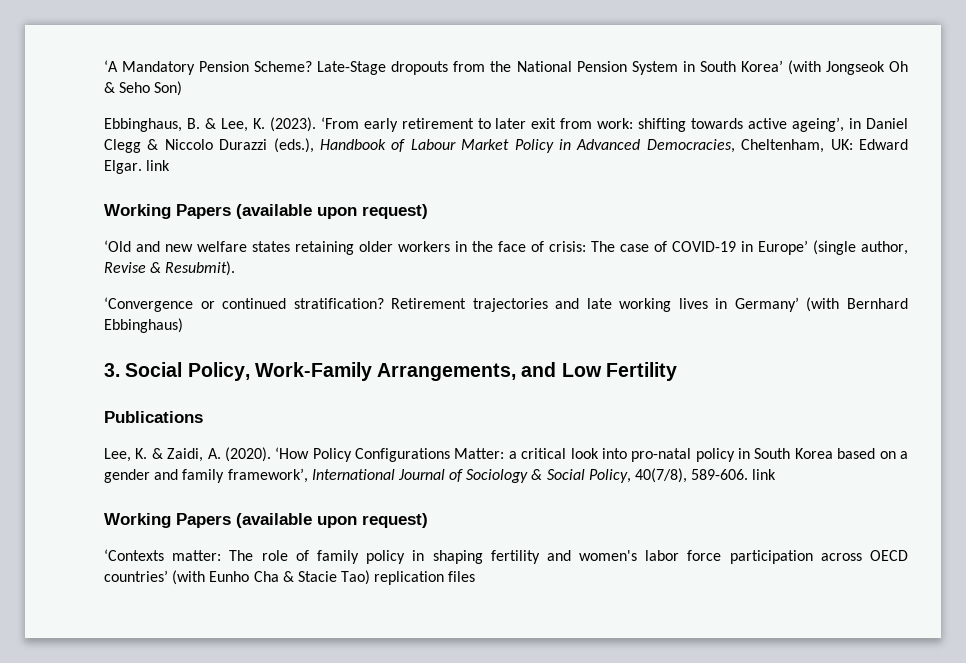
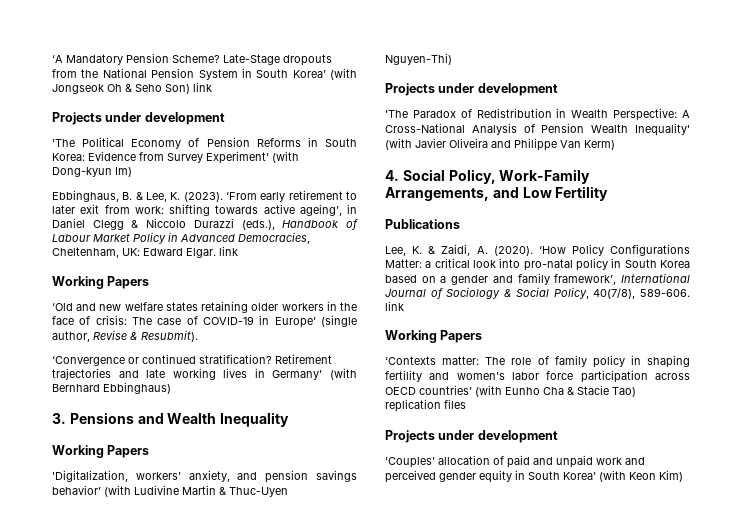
- Late-Stage dropouts from the National Pension System in South Korea’ (with Jongseok Oh & Seho Son)
+ Late-Stage dropouts from the National Pension System in South Korea’ (with Jongseok Oh & Seho Son) link
+ Projects under development
+ 'The Political Economy of Pension Reforms in South Korea: Evidence from Survey Experiment' (with Dong-kyun Im)
  ‘From early retirement to later exit from work: shifting towards active ageing’, in Daniel Clegg & Niccolo Durazzi (eds.), Handbook of Labour Market Policy in Advanced Democracies, Cheltenham, UK: Edward Elgar. link
- Working Papers (available upon request)
+ Working Papers
- 3. Social Policy, Work-Family Arrangements, and Low Fertility
+ 3. Pensions and Wealth Inequality
+ Working Papers
+ 'Digitalization, workers’ anxiety, and pension savings behavior’ (with Ludivine Martin & Thuc-Uyen Nguyen-Thi)
+ Projects under development
+ 'The Paradox of Redistribution in Wealth Perspective: A Cross-National Analysis of Pension Wealth Inequality' (with Javier Oliveira and Philippe Van Kerm)
+ 4. Social Policy, Work-Family Arrangements, and Low Fertility
  ‘How Policy Configurations Matter: a critical look into pro-natal policy in South Korea based on a gender and family framework’, International Journal of Sociology & Social Policy, 40(7/8), 589-606. link
- Working Papers (available upon request)
+ Working Papers
  ‘Contexts matter: The role of family policy in shaping fertility and women's labor force participation across OECD countries’ (with Eunho Cha & Stacie Tao) replication files
+ Projects under development
+ 'Couples’ allocation of paid and unpaid work and perceived gender equity in South Korea' (with Keon Kim)

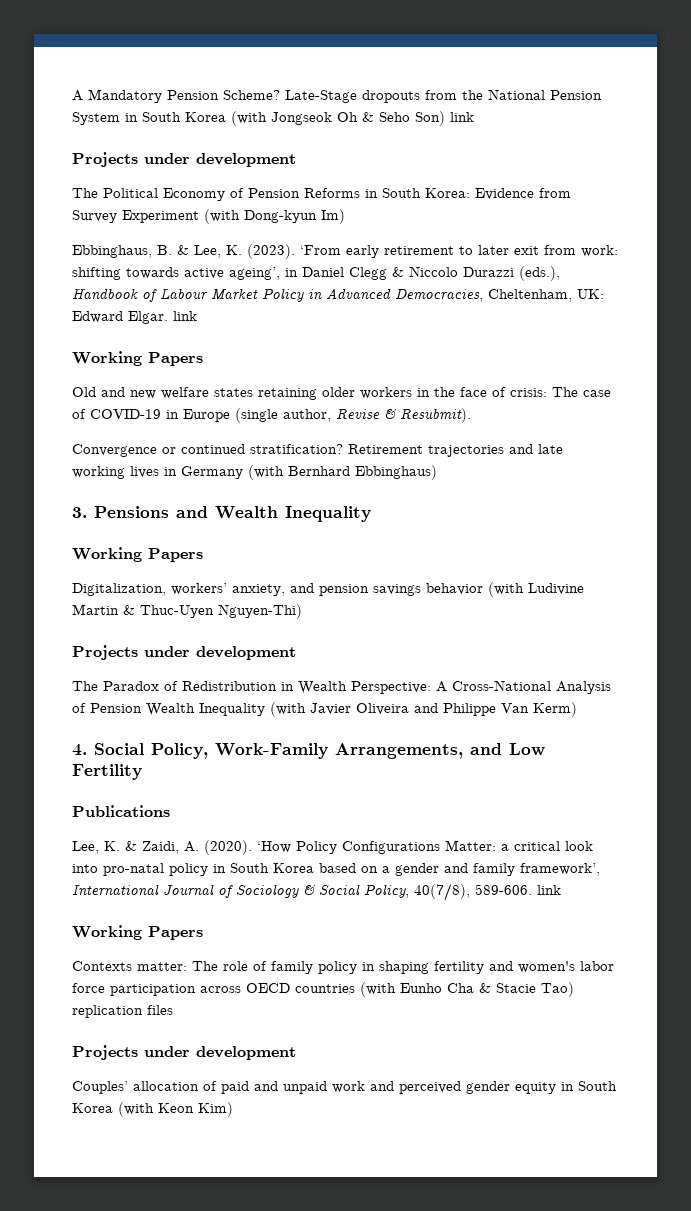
- ‘A Mandatory Pension Scheme?
+ A Mandatory Pension Scheme?
- Late-Stage dropouts from the National Pension System in South Korea’ (with Jongseok Oh & Seho Son) link
+ Late-Stage dropouts from the National Pension System in South Korea (with Jongseok Oh & Seho Son) link
- 'The Political Economy of Pension Reforms in South Korea: Evidence from Survey Experiment' (with Dong-kyun Im)
+ The Political Economy of Pension Reforms in South Korea: Evidence from Survey Experiment (with Dong-kyun Im)
- ‘Old and new welfare states retaining older workers in the face of crisis: The case of COVID-19 in Europe’ (single author, Revise & Resubmit).
+ Old and new welfare states retaining older workers in the face of crisis: The case of COVID-19 in Europe (single author, Revise & Resubmit).
- ‘Convergence or continued stratification?
+ Convergence or continued stratification?
- Retirement trajectories and late working lives in Germany’ (with Bernhard Ebbinghaus)
+ Retirement trajectories and late working lives in Germany (with Bernhard Ebbinghaus)
- 'Digitalization, workers’ anxiety, and pension savings behavior’ (with Ludivine Martin & Thuc-Uyen Nguyen-Thi)
+ Digitalization, workers’ anxiety, and pension savings behavior (with Ludivine Martin & Thuc-Uyen Nguyen-Thi)
- 'The Paradox of Redistribution in Wealth Perspective: A Cross-National Analysis of Pension Wealth Inequality' (with Javier Oliveira and Philippe Van Kerm)
+ The Paradox of Redistribution in Wealth Perspective: A Cross-National Analysis of Pension Wealth Inequality (with Javier Oliveira and Philippe Van Kerm)
- ‘Contexts matter: The role of family policy in shaping fertility and women's labor force participation across OECD countries’ (with Eunho Cha & Stacie Tao) replication files
+ Contexts matter: The role of family policy in shaping fertility and women's labor force participation across OECD countries (with Eunho Cha & Stacie Tao) replication files
- 'Couples’ allocation of paid and unpaid work and perceived gender equity in South Korea' (with Keon Kim)
+ Couples’ allocation of paid and unpaid work and perceived gender equity in South Korea (with Keon Kim)

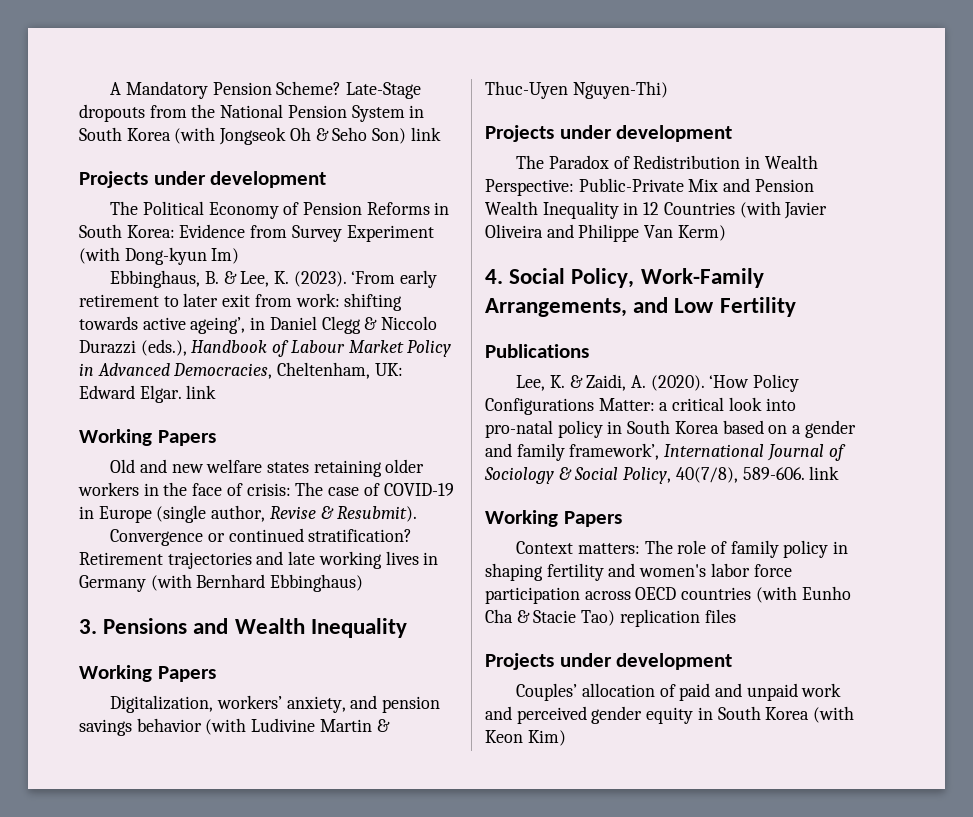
- The Paradox of Redistribution in Wealth Perspective: A Cross-National Analysis of Pension Wealth Inequality (with Javier Oliveira and Philippe Van Kerm)
+ The Paradox of Redistribution in Wealth Perspective: Public-Private Mix and Pension Wealth Inequality in 12 Countries (with Javier Oliveira and Philippe Van Kerm)
- Contexts matter: The role of family policy in shaping fertility and women's labor force participation across OECD countries (with Eunho Cha & Stacie Tao) replication files
+ Context matters: The role of family policy in shaping fertility and women's labor force participation across OECD countries (with Eunho Cha & Stacie Tao) replication files

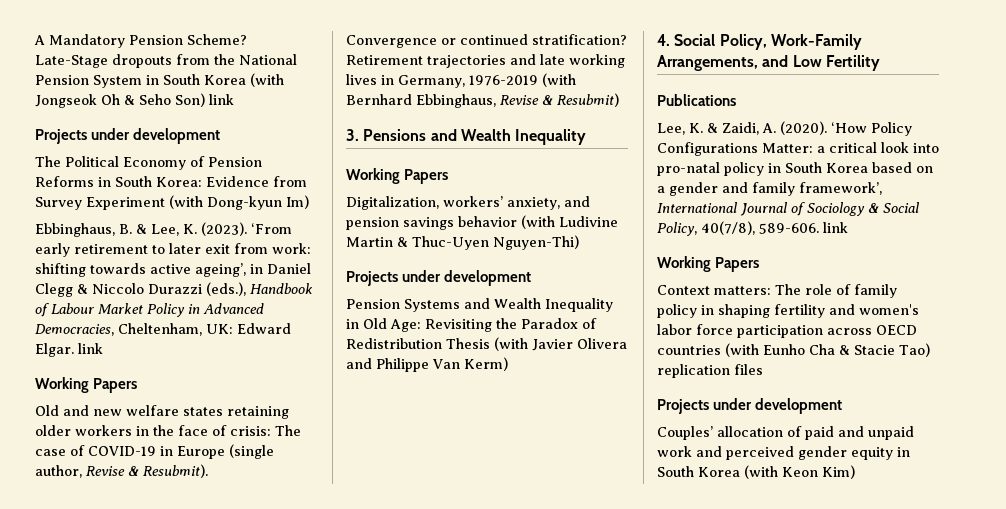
- Retirement trajectories and late working lives in Germany (with Bernhard Ebbinghaus)
+ Retirement trajectories and late working lives in Germany, 1976-2019 (with Bernhard Ebbinghaus, Revise & Resubmit)
- The Paradox of Redistribution in Wealth Perspective: Public-Private Mix and Pension Wealth Inequality in 12 Countries (with Javier Oliveira and Philippe Van Kerm)
+ Pension Systems and Wealth Inequality in Old Age: Revisiting the Paradox of Redistribution Thesis (with Javier Olivera and Philippe Van Kerm)

